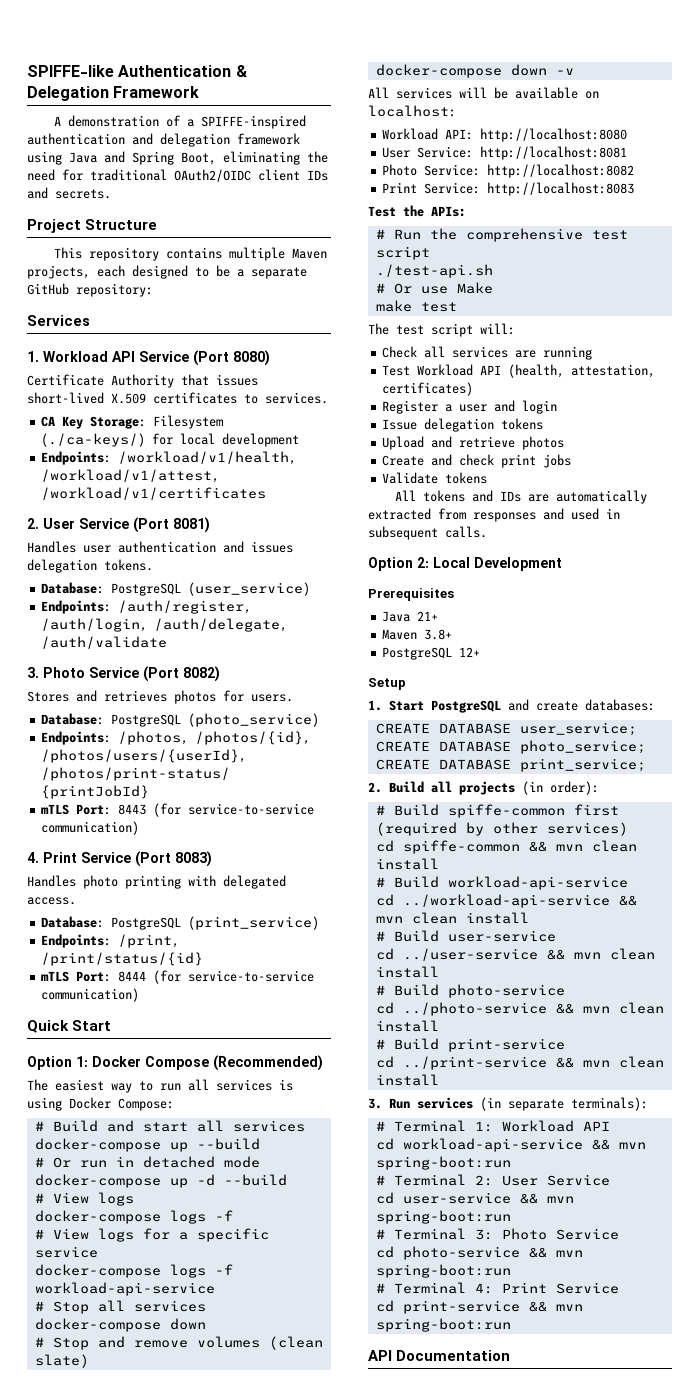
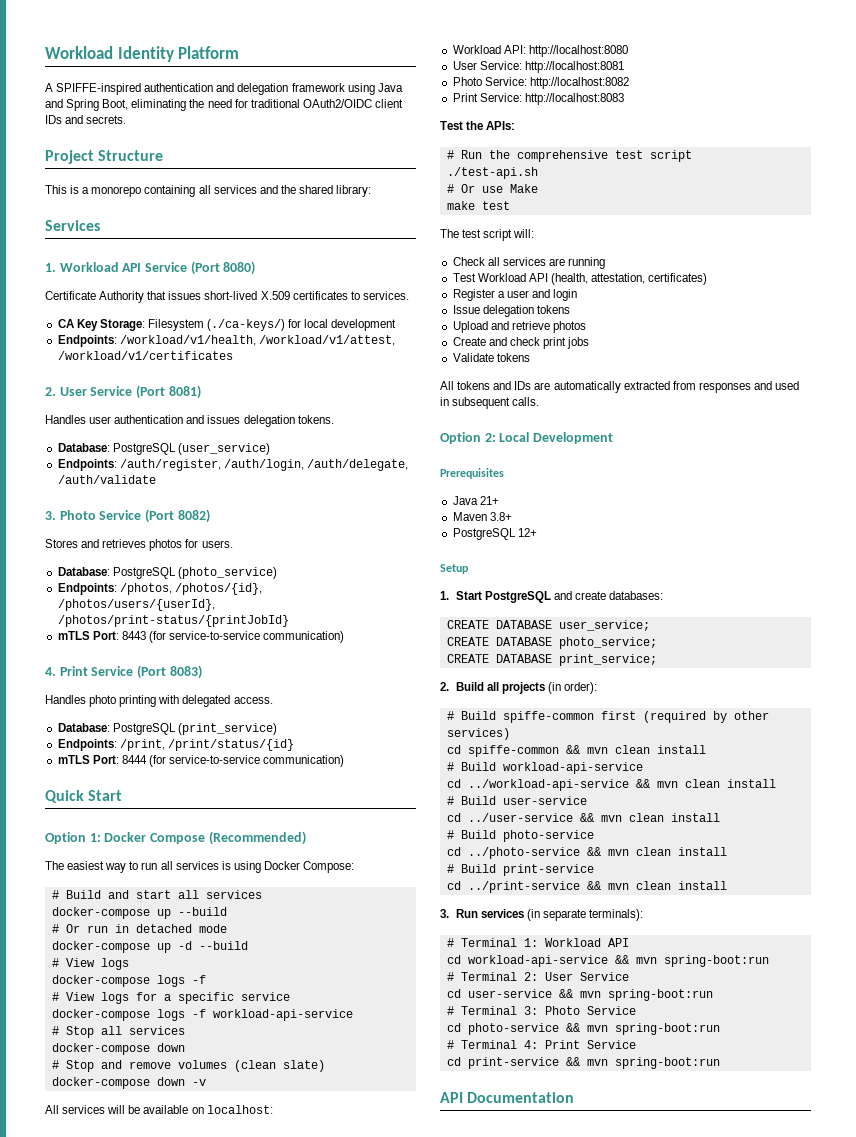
- SPIFFE-like Authentication & Delegation Framework
- A demonstration of a SPIFFE-inspired authentication and delegation framework using Java and Spring Boot, eliminating the need for traditional OAuth2/OIDC client IDs and secrets.
+ Workload Identity Platform
+ A SPIFFE-inspired authentication and delegation framework using Java and Spring Boot, eliminating the need for traditional OAuth2/OIDC client IDs and secrets.
- This repository contains multiple Maven projects, each designed to be a separate GitHub repository:
+ This is a monorepo containing all services and the shared library:

